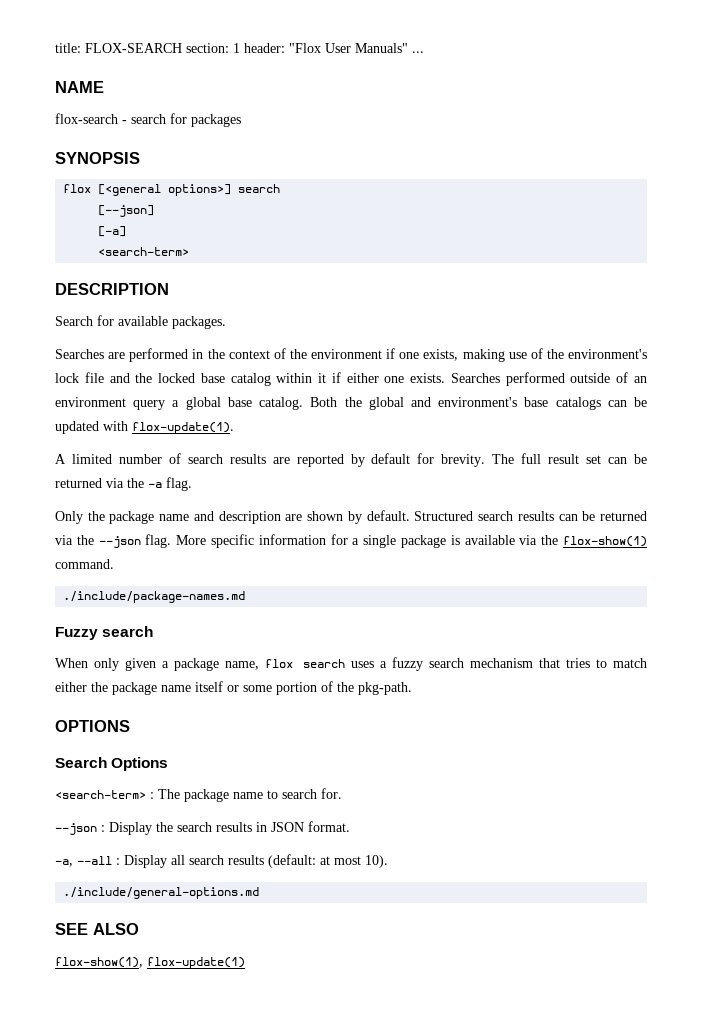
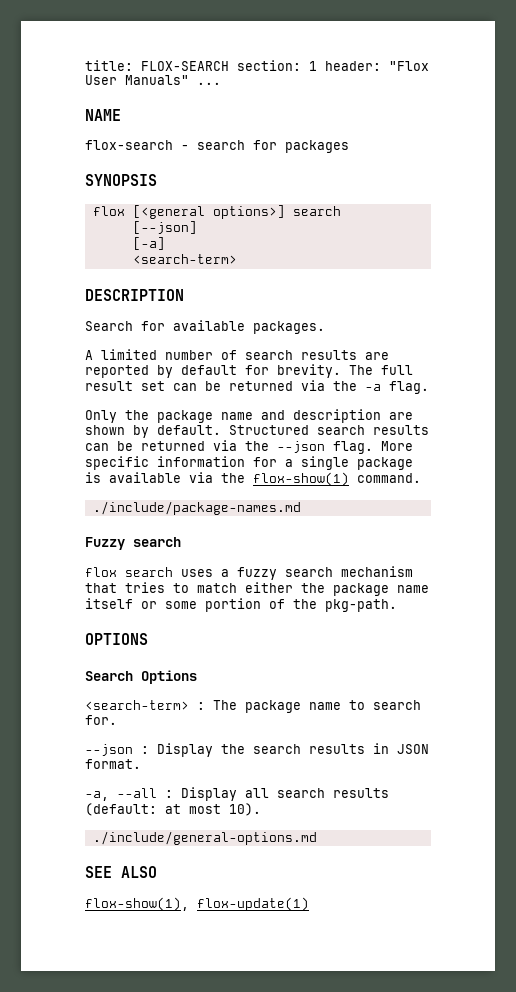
- Searches are performed in the context of the environment if one exists, making use of the environment's lock file and the locked base catalog within it if either one exists. Searches performed outside of an environment query a global base catalog. Both the global and environment's base catalogs can be updated with flox-update(1).
- When only given a package name, flox search uses a fuzzy search mechanism that tries to match either the package name itself or some portion of the pkg-path.
+ flox search uses a fuzzy search mechanism that tries to match either the package name itself or some portion of the pkg-path.

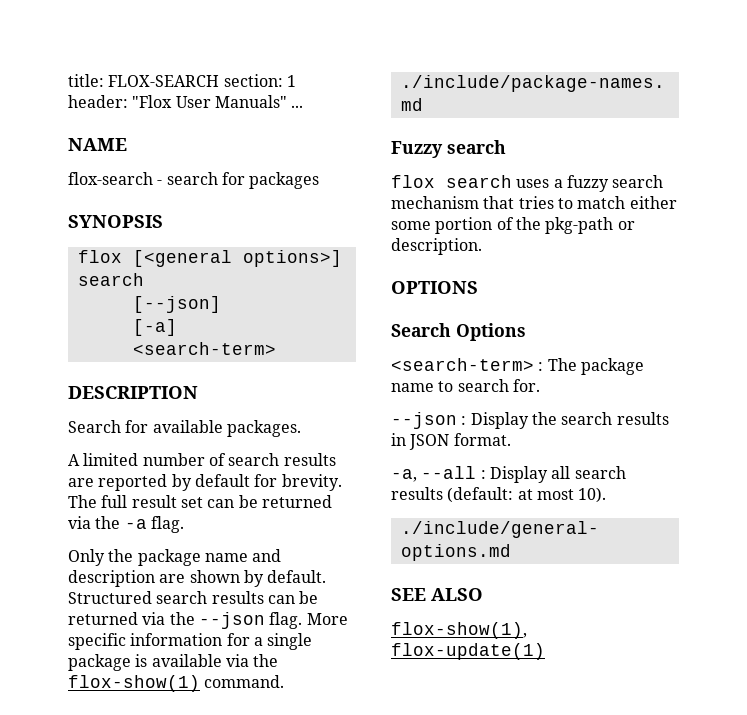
- flox search uses a fuzzy search mechanism that tries to match either the package name itself or some portion of the pkg-path.
+ flox search uses a fuzzy search mechanism that tries to match either some portion of the pkg-path or description.

